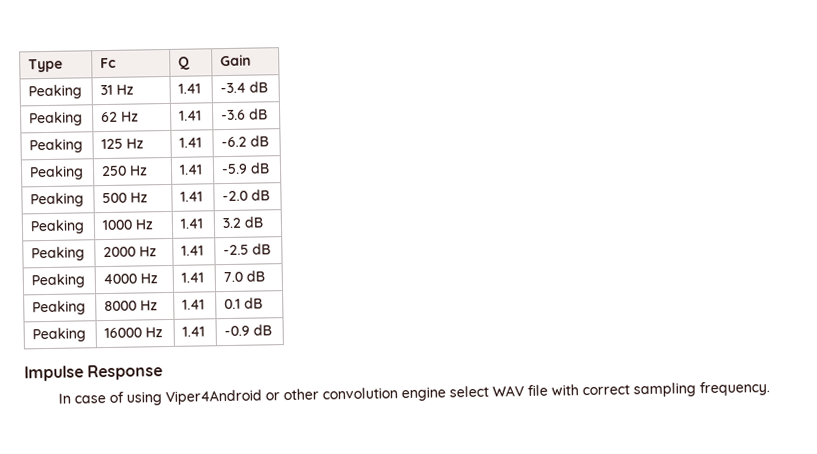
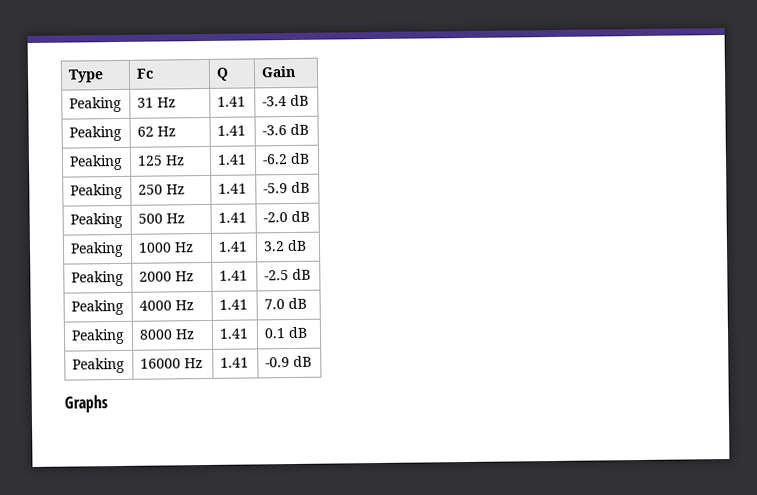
- Impulse Response
- In case of using Viper4Android or other convolution engine select WAV file with correct sampling frequency.
+ Graphs

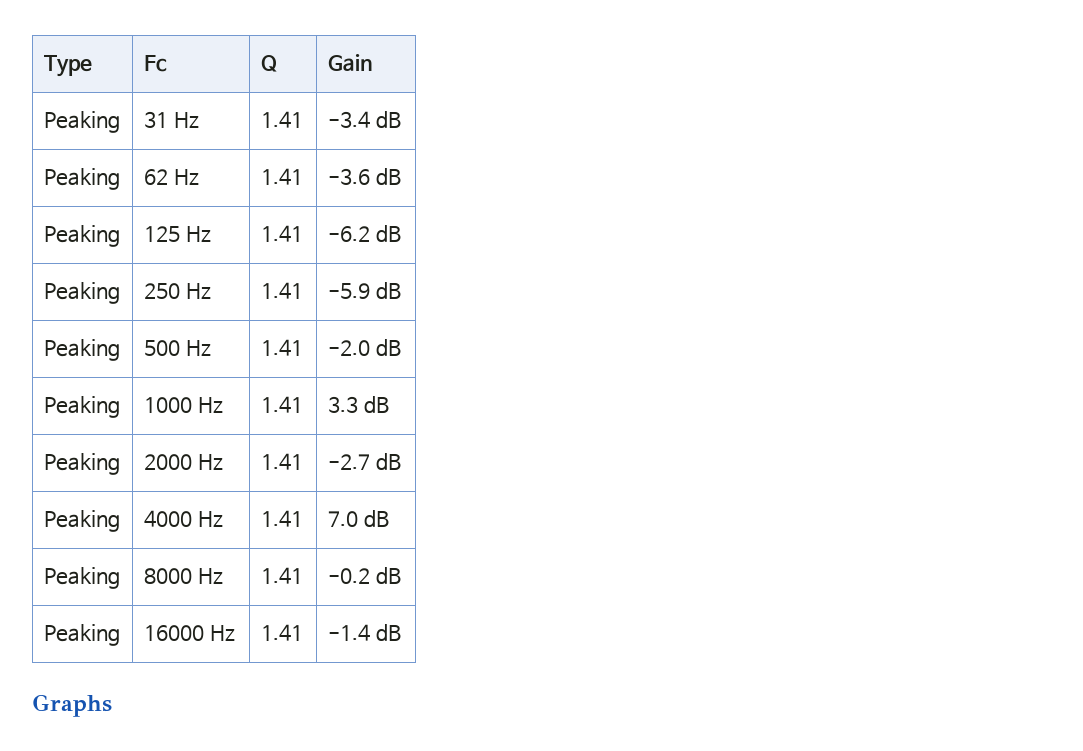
- Peaking | 1000 Hz | 1.41 | 3.2 dB
+ Peaking | 1000 Hz | 1.41 | 3.3 dB
- Peaking | 2000 Hz | 1.41 | -2.5 dB
+ Peaking | 2000 Hz | 1.41 | -2.7 dB
- Peaking | 8000 Hz | 1.41 | 0.1 dB
+ Peaking | 8000 Hz | 1.41 | -0.2 dB
- Peaking | 16000 Hz | 1.41 | -0.9 dB
+ Peaking | 16000 Hz | 1.41 | -1.4 dB

